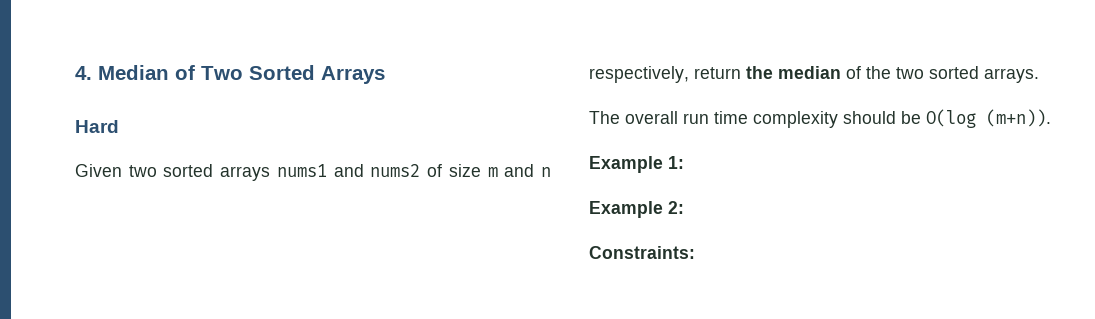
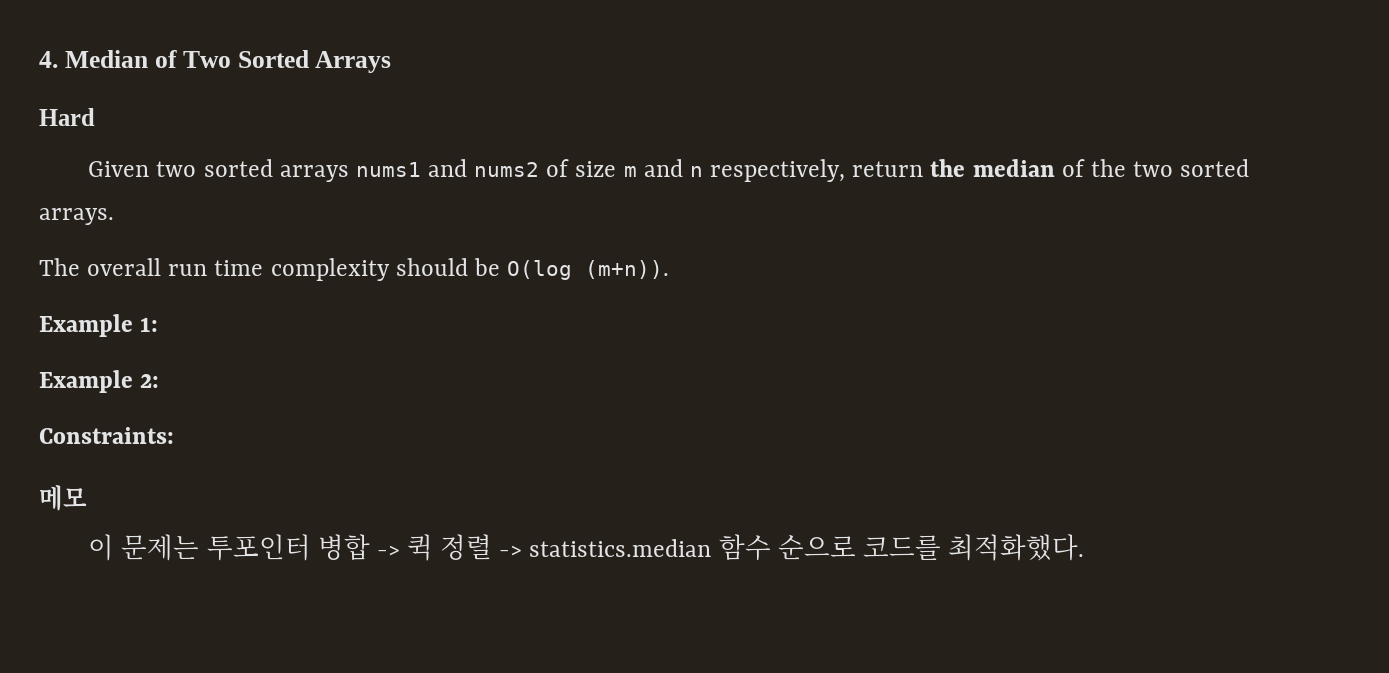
+ 메모
+ 이 문제는 투포인터 병합 -> 퀵 정렬 -> statistics.median 함수 순으로 코드를 최적화했다.

